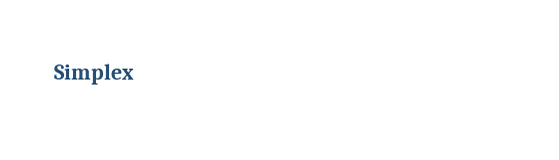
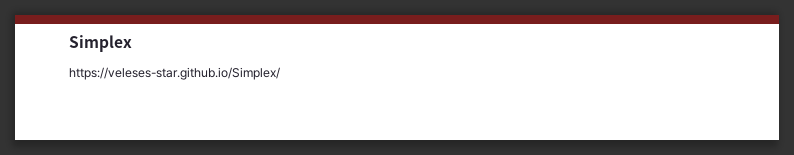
+ https://veleses-star.github.io/Simplex/

